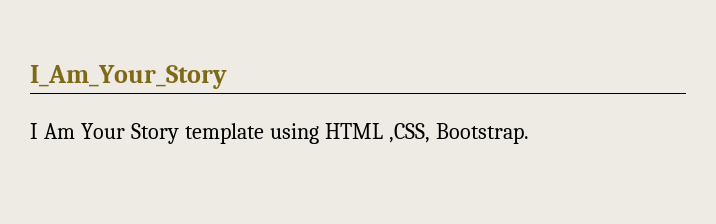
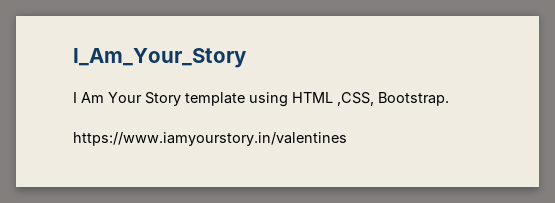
+ https://www.iamyourstory.in/valentines

